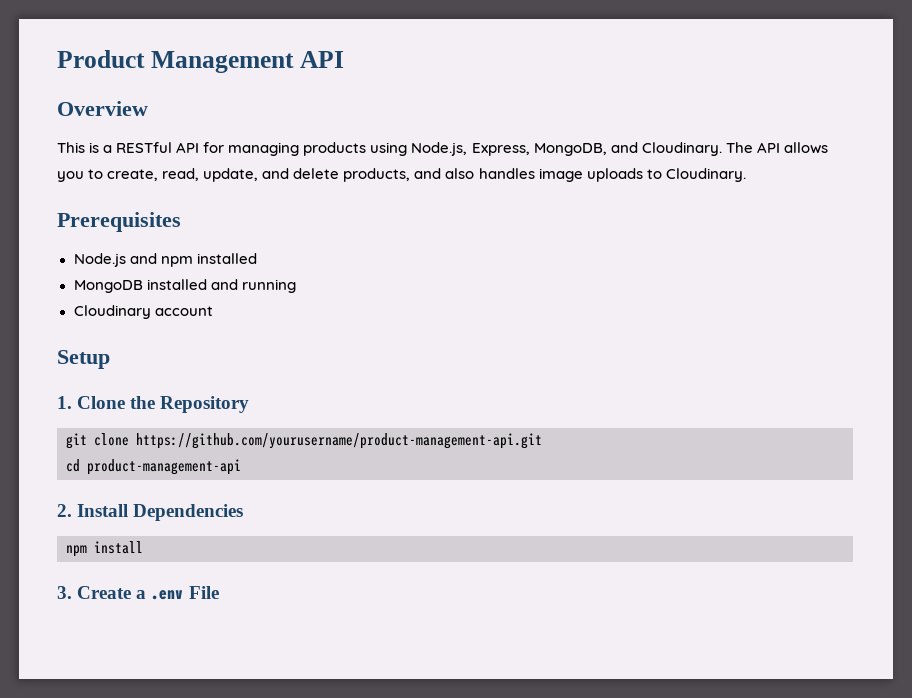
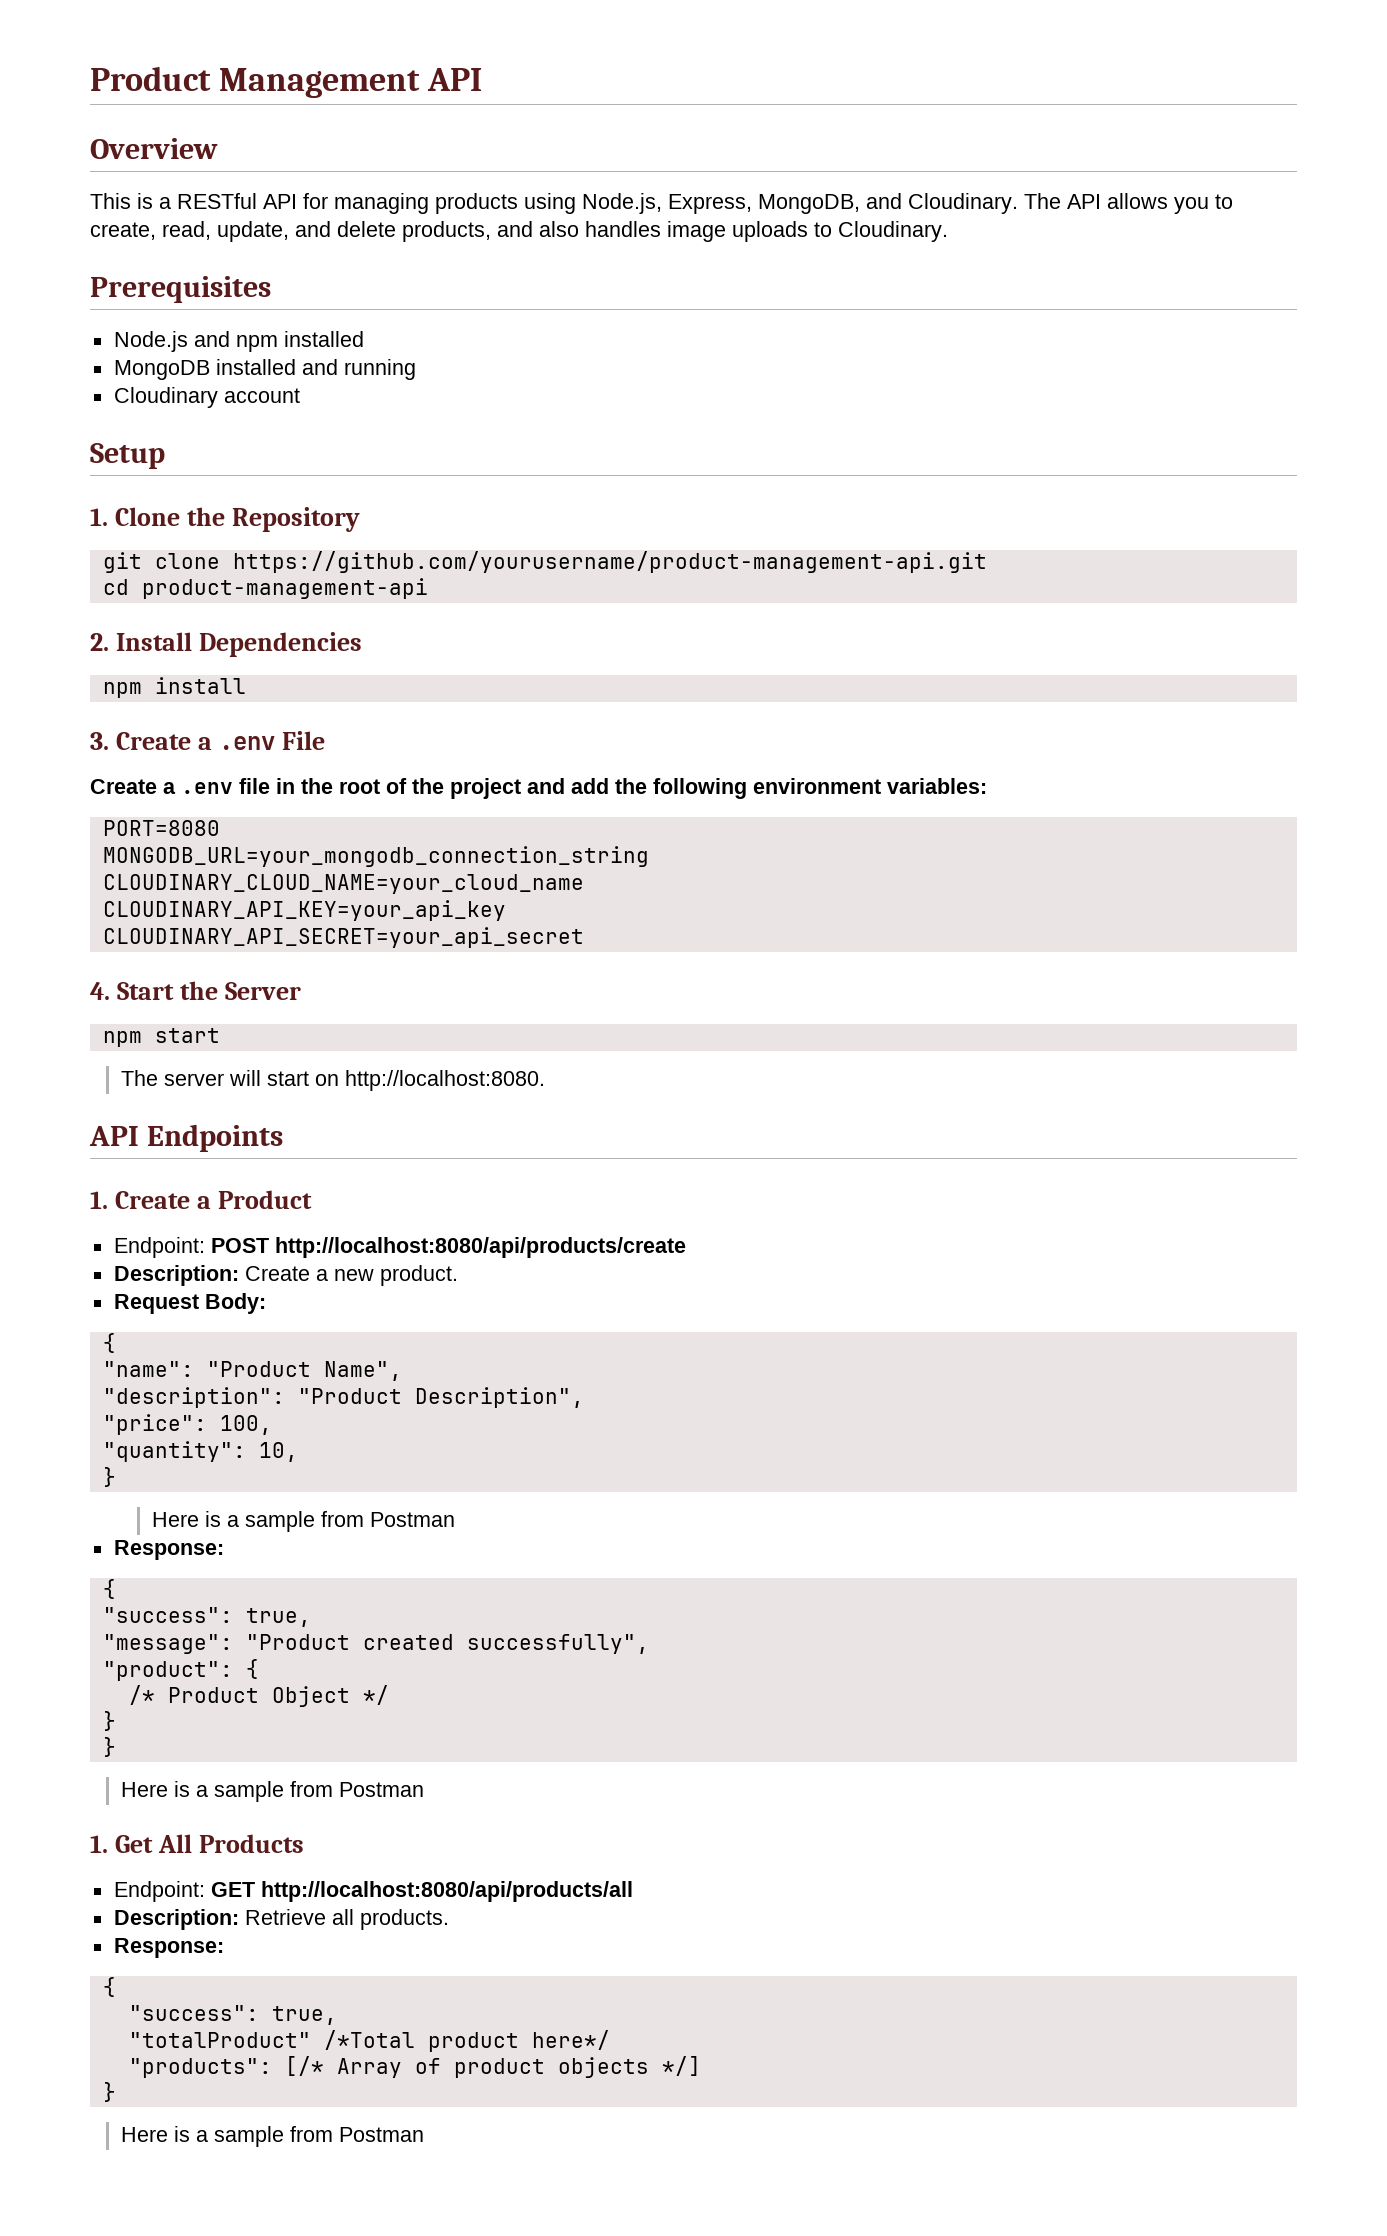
+ Create a .env file in the root of the project and add the following environment variables:
+ PORT=8080
+ MONGODB_URL=your_mongodb_connection_string
+ CLOUDINARY_CLOUD_NAME=your_cloud_name
+ CLOUDINARY_API_KEY=your_api_key
+ CLOUDINARY_API_SECRET=your_api_secret
+ 4. Start the Server
+ npm start
+ The server will start on http://localhost:8080.
+ API Endpoints
+ 1. Create a Product
+ Endpoint: POST http://localhost:8080/api/products/create
+ Description: Create a new product.
+ Request Body:
+ {
+ "name": "Product Name",
+ "description": "Product Description",
+ "price": 100,
+ "quantity": 10,
+ }
+ Here is a sample from Postman
+ Response:
+ {
+ "success": true,
+ "message": "Product created successfully",
+ "product": {
+ /* Product Object */
+ }
+ }
+ Here is a sample from Postman
+ 1. Get All Products
+ Endpoint: GET http://localhost:8080/api/products/all
+ Description: Retrieve all products.
+ Response:
+ {
+ "success": true,
+ "totalProduct" /*Total product here*/
+ "products": [/* Array of product objects */]
+ }
+ Here is a sample from Postman

